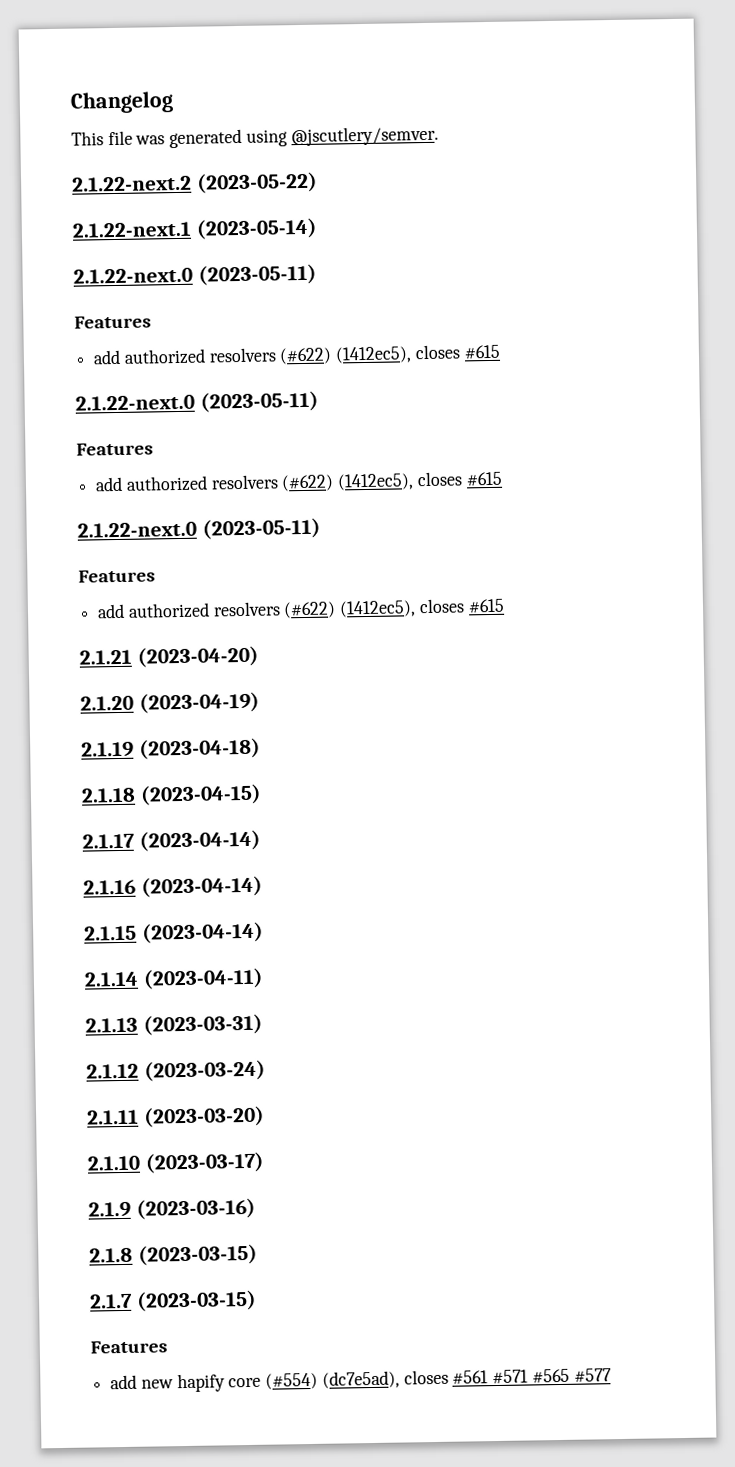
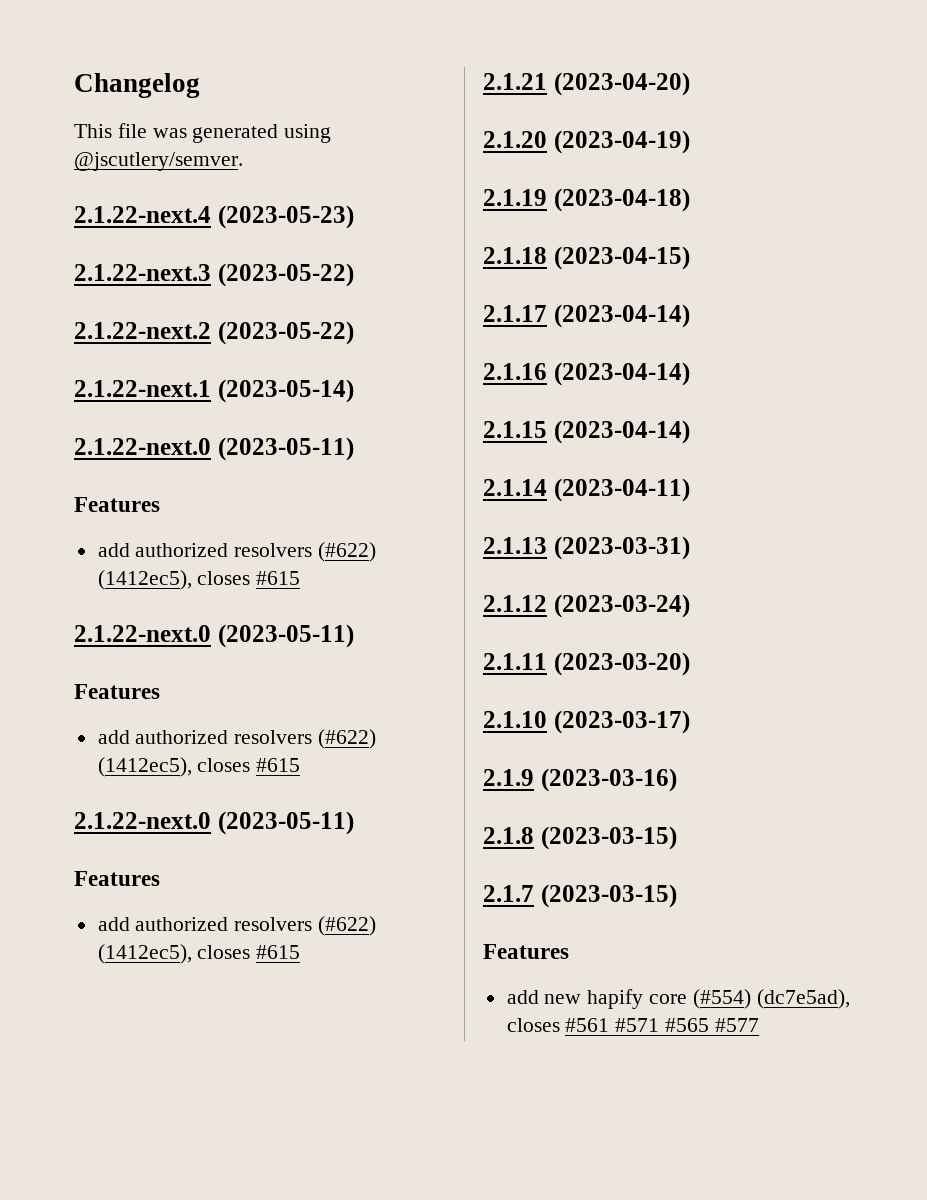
+ 2.1.22-next.4 (2023-05-23)
+ 2.1.22-next.3 (2023-05-22)

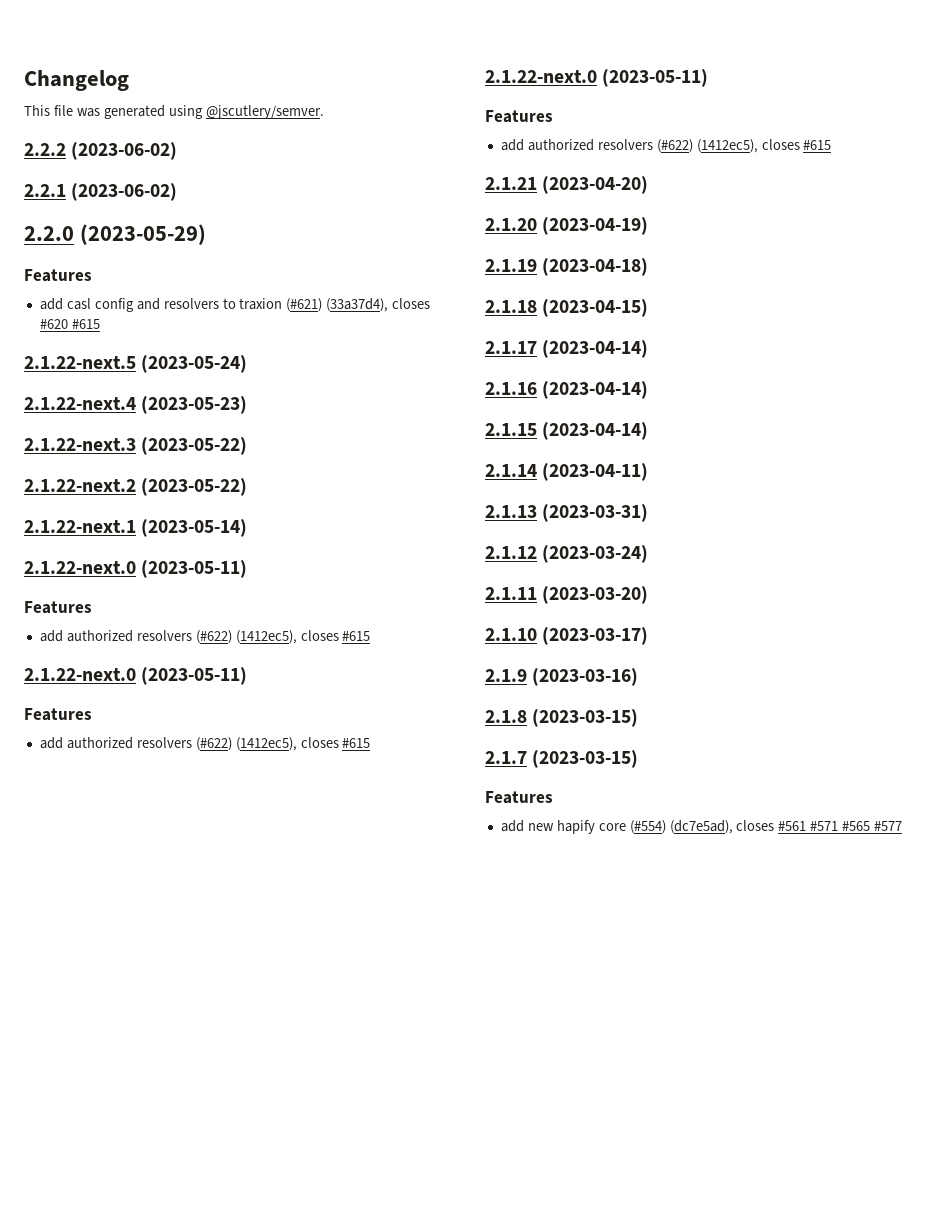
+ 2.2.2 (2023-06-02)
+ 2.2.1 (2023-06-02)
+ 2.2.0 (2023-05-29)
+ Features
+ add casl config and resolvers to traxion (#621) (33a37d4), closes #620 #615
+ 2.1.22-next.5 (2023-05-24)

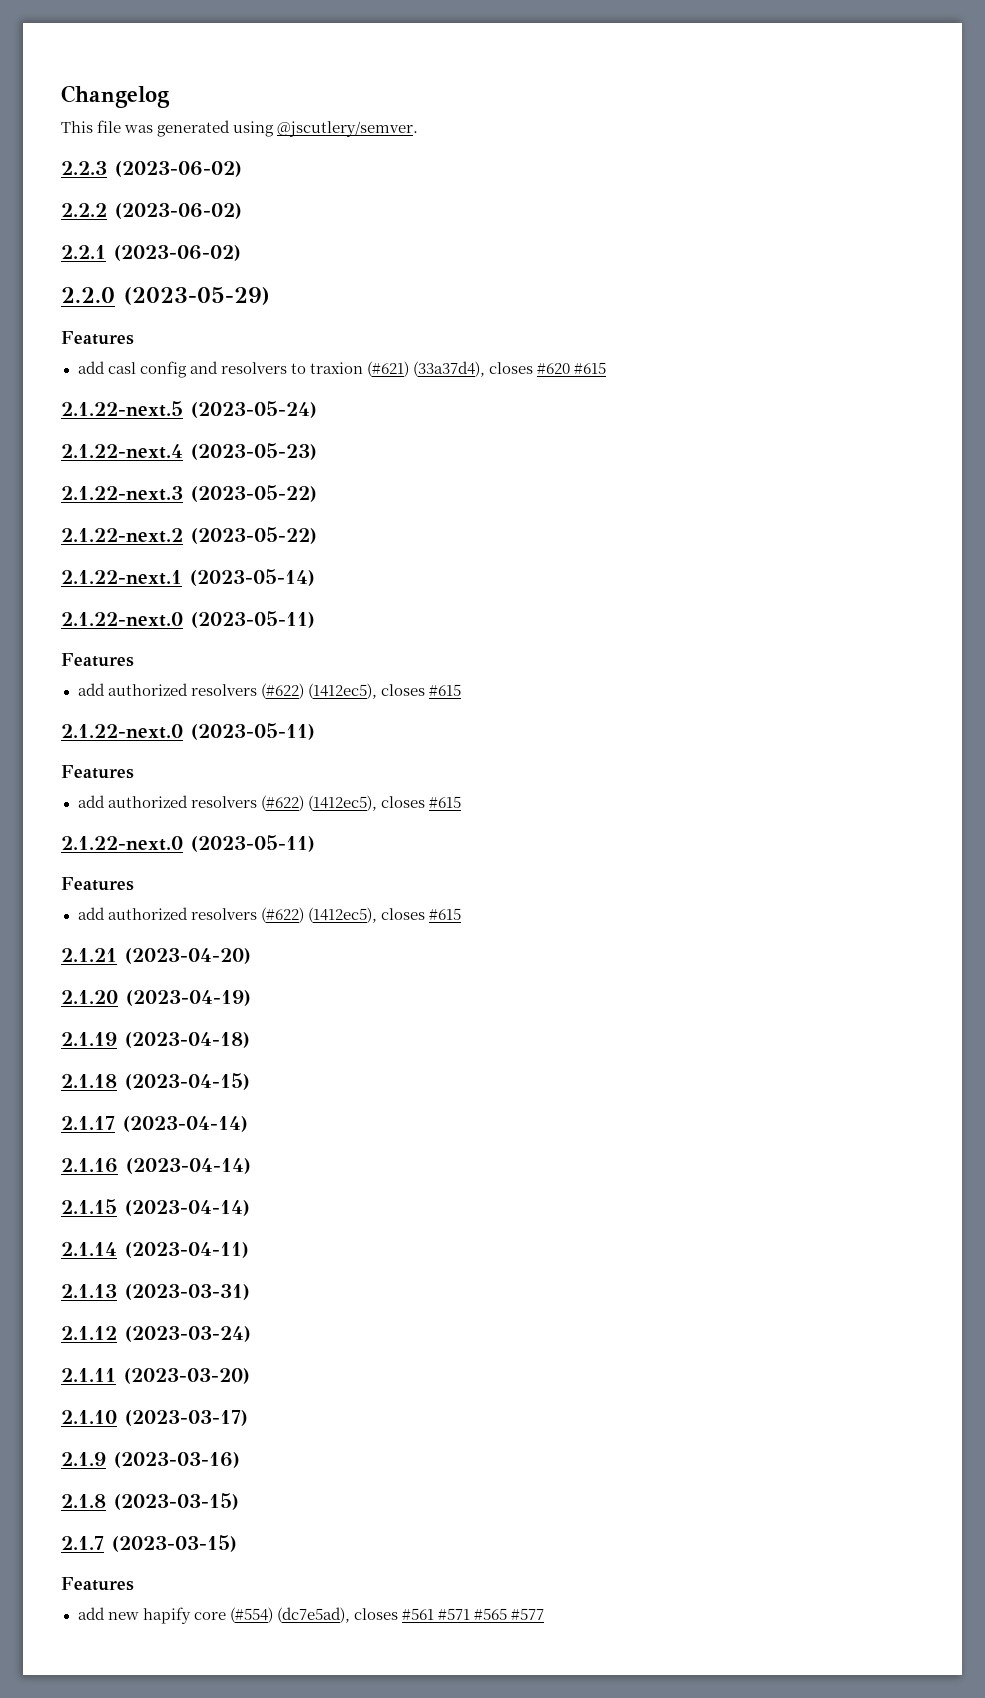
+ 2.2.3 (2023-06-02)

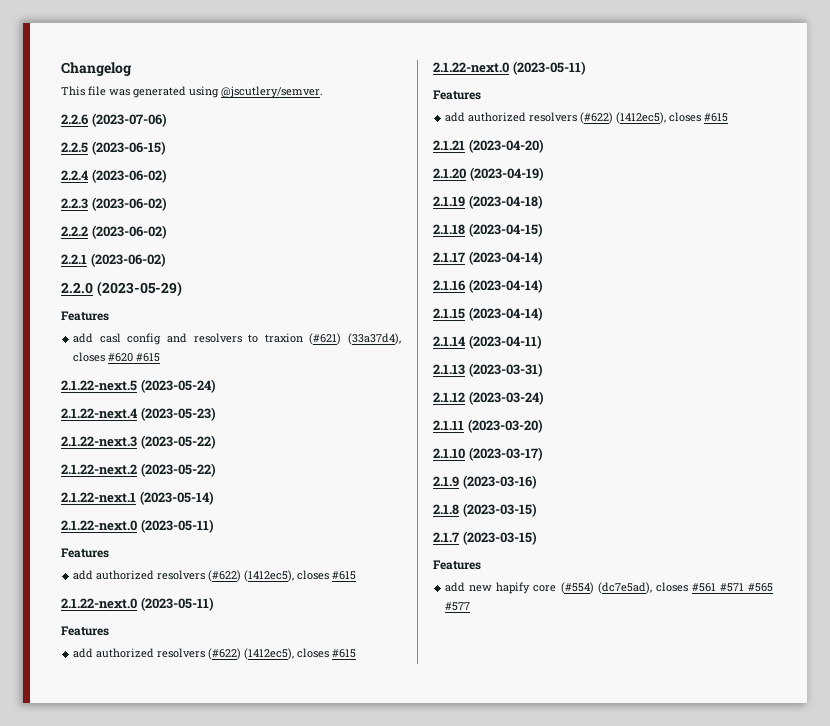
+ 2.2.6 (2023-07-06)
+ 2.2.5 (2023-06-15)
+ 2.2.4 (2023-06-02)

